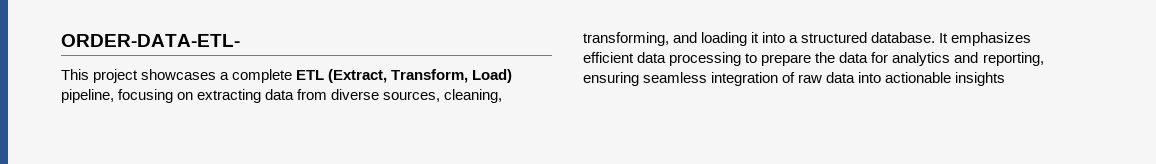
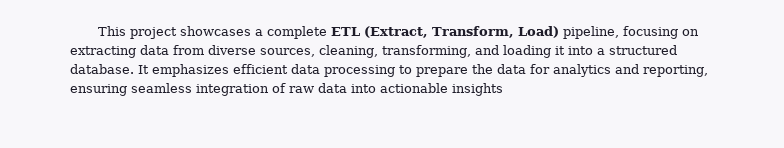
- ORDER-DATA-ETL-

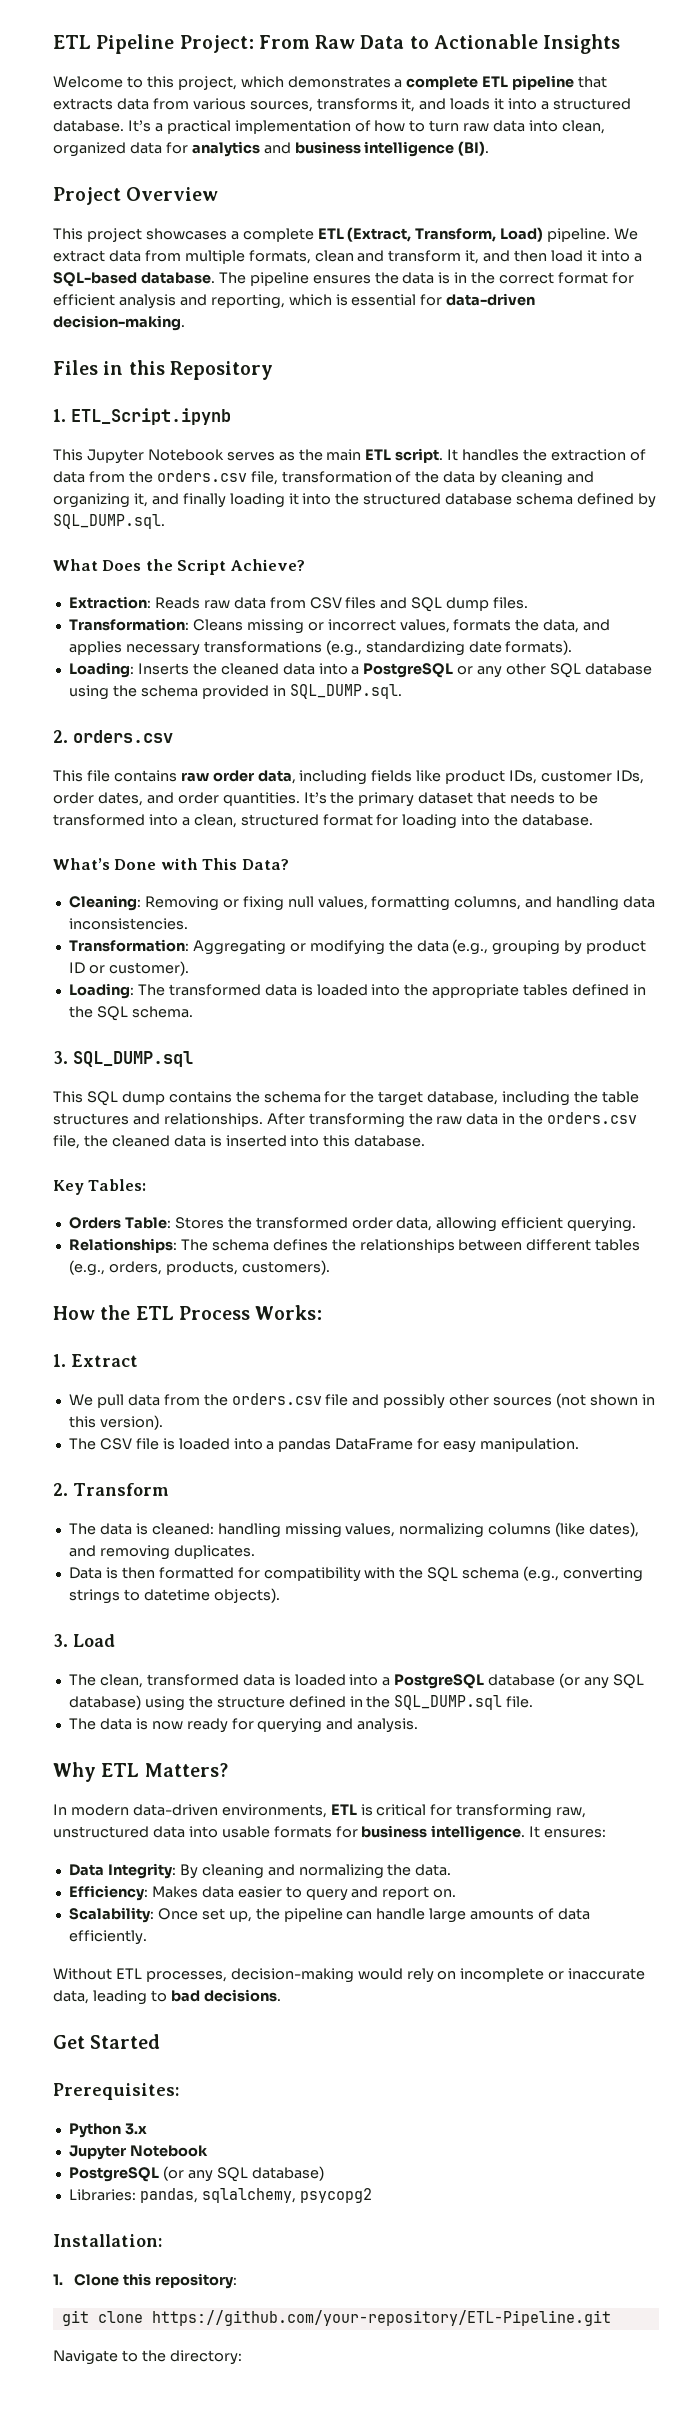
+ ETL Pipeline Project: From Raw Data to Actionable Insights
+ Welcome to this project, which demonstrates a complete ETL pipeline that extracts data from various sources, transforms it, and loads it into a structured database. It’s a practical implementation of how to turn raw data into clean, organized data for analytics and business intelligence (BI).
+ Project Overview
- This project showcases a complete ETL (Extract, Transform, Load) pipeline, focusing on extracting data from diverse sources, cleaning, transforming, and loading it into a structured database. It emphasizes efficient data processing to prepare the data for analytics and reporting, ensuring seamless integration of raw data into actionable insights
+ This project showcases a complete ETL (Extract, Transform, Load) pipeline. We extract data from multiple formats, clean and transform it, and then load it into a SQL-based database. The pipeline ensures the data is in the correct format for efficient analysis and reporting, which is essential for data-driven decision-making.
+ Files in this Repository
+ 1. ETL_Script.ipynb
+ This Jupyter Notebook serves as the main ETL script. It handles the extraction of data from the orders.csv file, transformation of the data by cleaning and organizing it, and finally loading it into the structured database schema defined by SQL_DUMP.sql.
+ What Does the Script Achieve?
+ Extraction: Reads raw data from CSV files and SQL dump files.
+ Transformation: Cleans missing or incorrect values, formats the data, and applies necessary transformations (e.g., standardizing date formats).
+ Loading: Inserts the cleaned data into a PostgreSQL or any other SQL database using the schema provided in SQL_DUMP.sql.
+ 2. orders.csv
+ This file contains raw order data, including fields like product IDs, customer IDs, order dates, and order quantities. It’s the primary dataset that needs to be transformed into a clean, structured format for loading into the database.
+ What’s Done with This Data?
+ Cleaning: Removing or fixing null values, formatting columns, and handling data inconsistencies.
+ Transformation: Aggregating or modifying the data (e.g., grouping by product ID or customer).
+ Loading: The transformed data is loaded into the appropriate tables defined in the SQL schema.
+ 3. SQL_DUMP.sql
+ This SQL dump contains the schema for the target database, including the table structures and relationships. After transforming the raw data in the orders.csv file, the cleaned data is inserted into this database.
+ Key Tables:
+ Orders Table: Stores the transformed order data, allowing efficient querying.
+ Relationships: The schema defines the relationships between different tables (e.g., orders, products, customers).
+ How the ETL Process Works:
+ 1. Extract
+ We pull data from the orders.csv file and possibly other sources (not shown in this version).
+ The CSV file is loaded into a pandas DataFrame for easy manipulation.
+ 2. Transform
+ The data is cleaned: handling missing values, normalizing columns (like dates), and removing duplicates.
+ Data is then formatted for compatibility with the SQL schema (e.g., converting strings to datetime objects).
+ 3. Load
+ The clean, transformed data is loaded into a PostgreSQL database (or any SQL database) using the structure defined in the SQL_DUMP.sql file.
+ The data is now ready for querying and analysis.
+ Why ETL Matters?
+ In modern data-driven environments, ETL is critical for transforming raw, unstructured data into usable formats for business intelligence. It ensures:
+ Data Integrity: By cleaning and normalizing the data.
+ Efficiency: Makes data easier to query and report on.
+ Scalability: Once set up, the pipeline can handle large amounts of data efficiently.
+ Without ETL processes, decision-making would rely on incomplete or inaccurate data, leading to bad decisions.
+ Get Started
+ Prerequisites:
+ Python 3.x
+ Jupyter Notebook
+ PostgreSQL (or any SQL database)
+ Libraries: pandas, sqlalchemy, psycopg2
+ Installation:
+ 1. Clone this repository:
+ git clone https://github.com/your-repository/ETL-Pipeline.git
+ Navigate to the directory:

